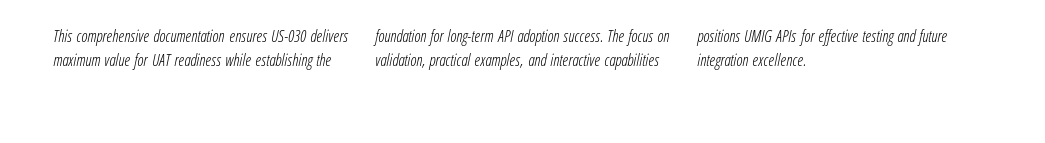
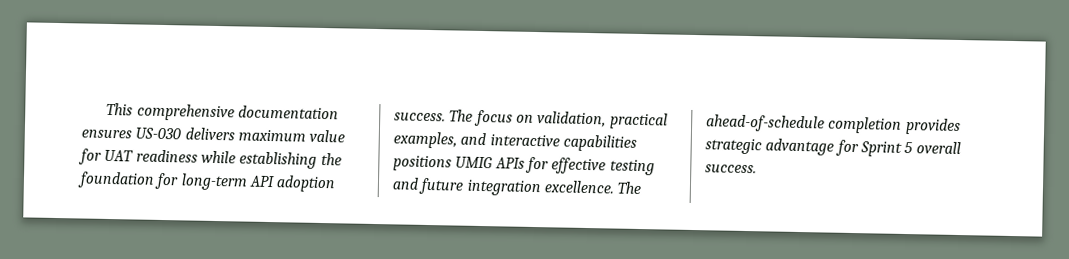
+ The ahead-of-schedule completion provides strategic advantage for Sprint 5 overall success.

